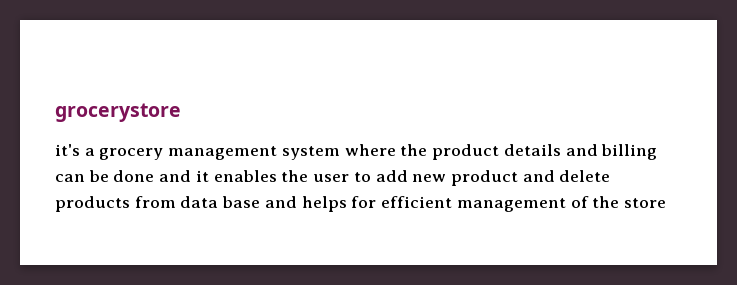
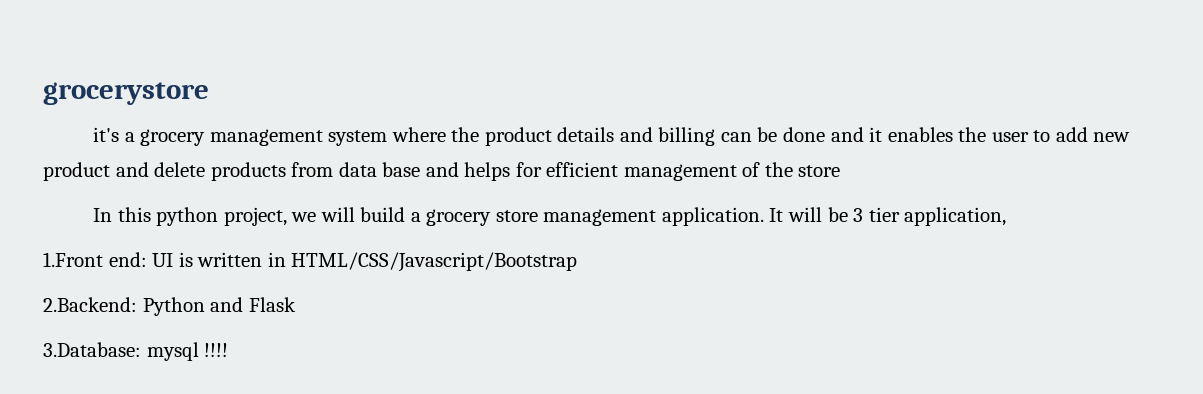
+ In this python project, we will build a grocery store management application. It will be 3 tier application,
+ 1.Front end: UI is written in HTML/CSS/Javascript/Bootstrap
+ 2.Backend: Python and Flask
+ 3.Database: mysql !!!!

